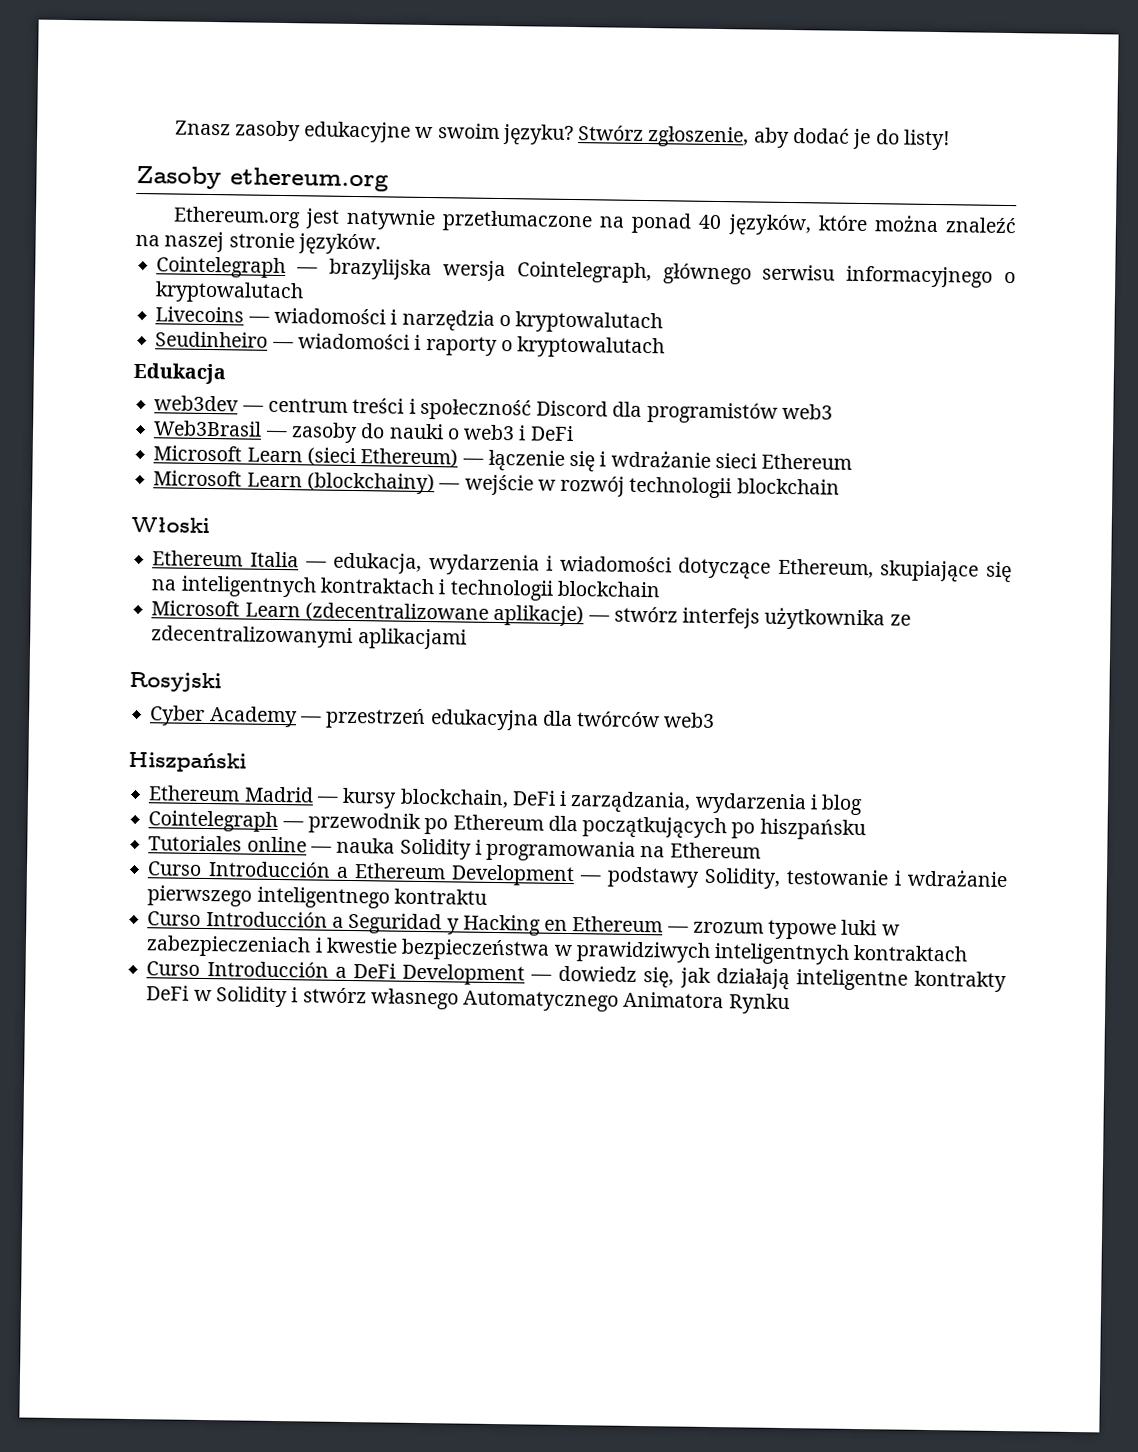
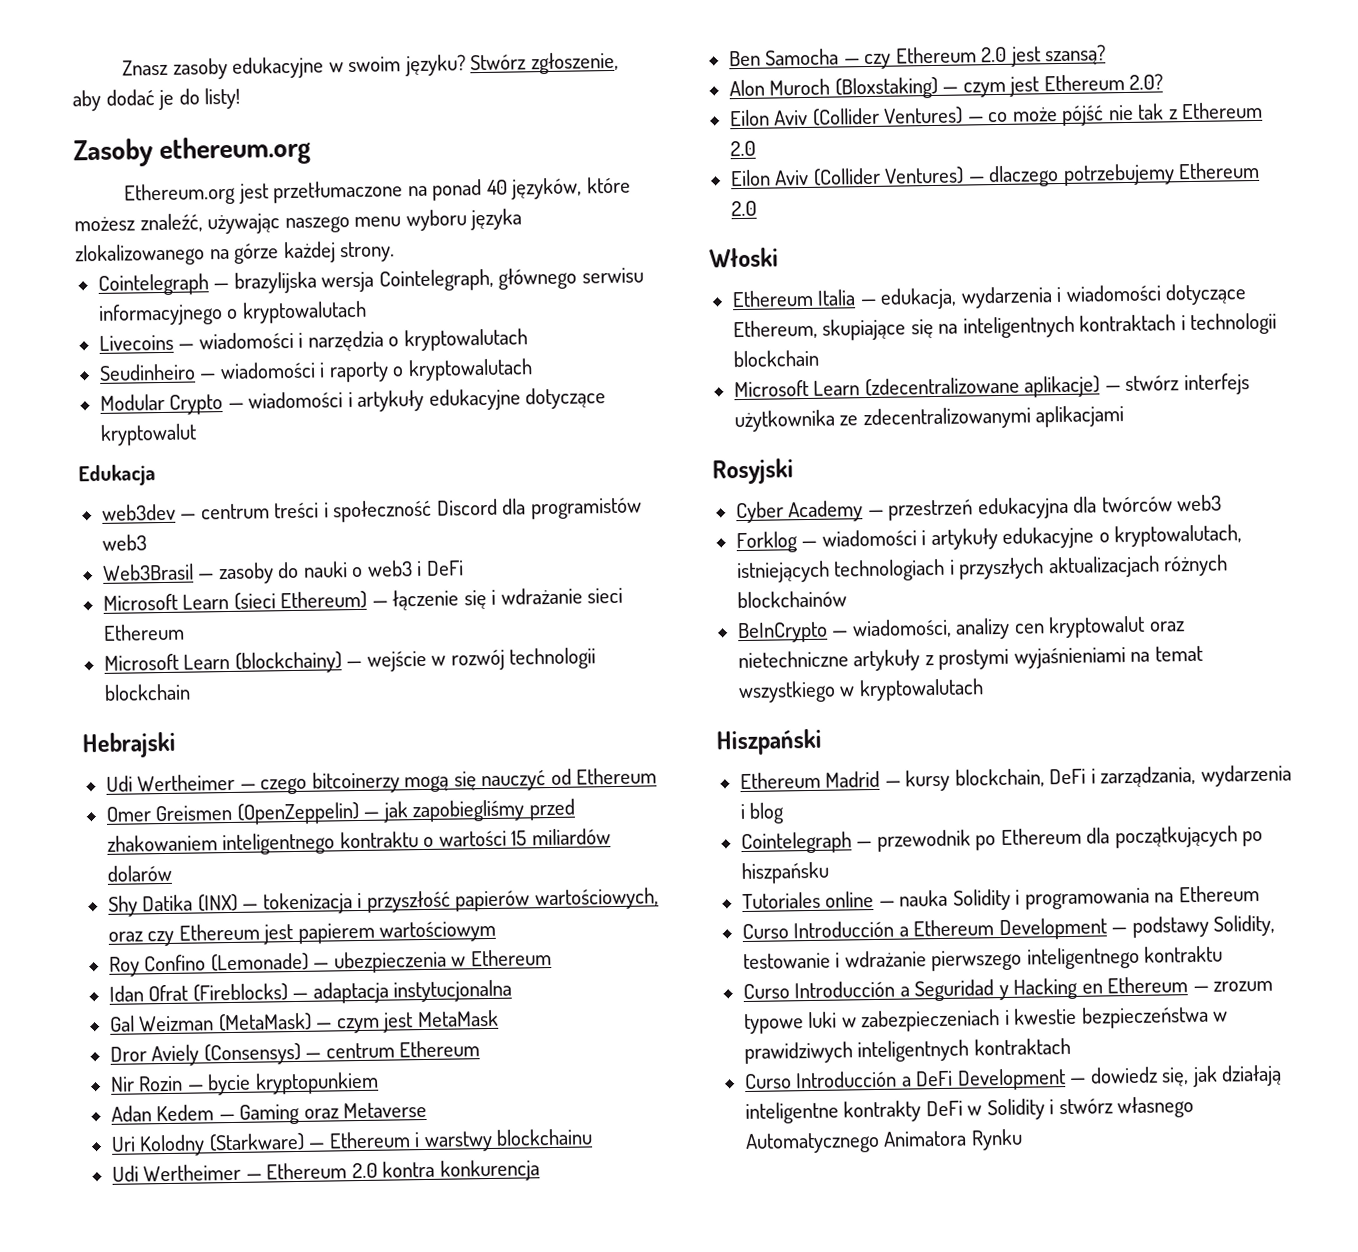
- Ethereum.org jest natywnie przetłumaczone na ponad 40 języków, które można znaleźć na naszej stronie języków.
+ Ethereum.org jest przetłumaczone na ponad 40 języków, które możesz znaleźć, używając naszego menu wyboru języka zlokalizowanego na górze każdej strony.
+ Modular Crypto — wiadomości i artykuły edukacyjne dotyczące kryptowalut
+ Hebrajski
+ Udi Wertheimer — czego bitcoinerzy mogą się nauczyć od Ethereum
+ Omer Greismen (OpenZeppelin) — jak zapobiegliśmy przed zhakowaniem inteligentnego kontraktu o wartości 15 miliardów dolarów
+ Shy Datika (INX) — tokenizacja i przyszłość papierów wartościowych, oraz czy Ethereum jest papierem wartościowym
+ Roy Confino (Lemonade) — ubezpieczenia w Ethereum
+ Idan Ofrat (Fireblocks) — adaptacja instytucjonalna
+ Gal Weizman (MetaMask) — czym jest MetaMask
+ Dror Aviely (Consensys) — centrum Ethereum
+ Nir Rozin — bycie kryptopunkiem
+ Adan Kedem — Gaming oraz Metaverse
+ Uri Kolodny (Starkware) — Ethereum i warstwy blockchainu
+ Udi Wertheimer — Ethereum 2.0 kontra konkurencja
+ Ben Samocha — czy Ethereum 2.0 jest szansą?
+ Alon Muroch (Bloxstaking) — czym jest Ethereum 2.0?
+ Eilon Aviv (Collider Ventures) — co może pójść nie tak z Ethereum 2.0
+ Eilon Aviv (Collider Ventures) — dlaczego potrzebujemy Ethereum 2.0
+ Forklog — wiadomości i artykuły edukacyjne o kryptowalutach, istniejących technologiach i przyszłych aktualizacjach różnych blockchainów
+ BeInCrypto — wiadomości, analizy cen kryptowalut oraz nietechniczne artykuły z prostymi wyjaśnieniami na temat wszystkiego w kryptowalutach

